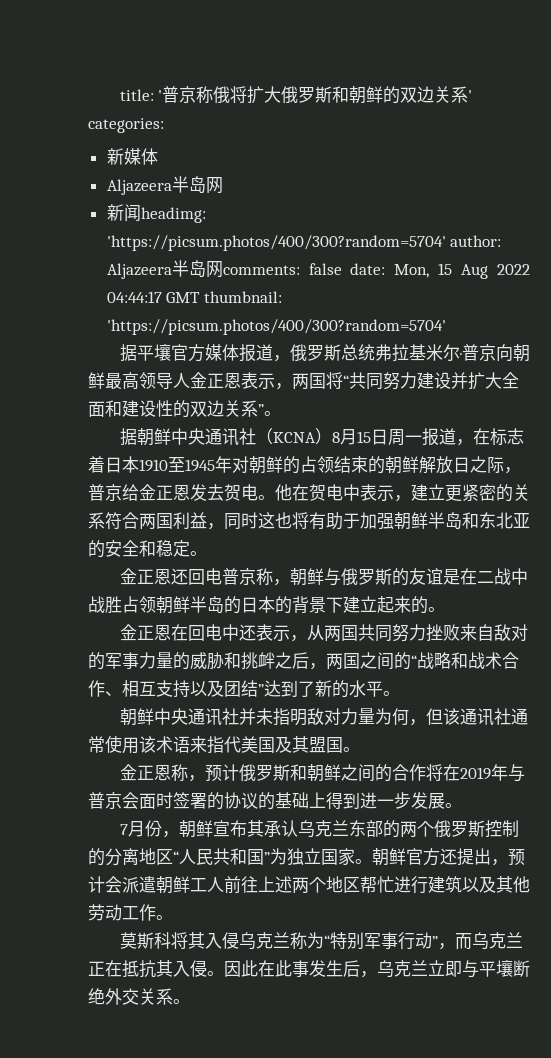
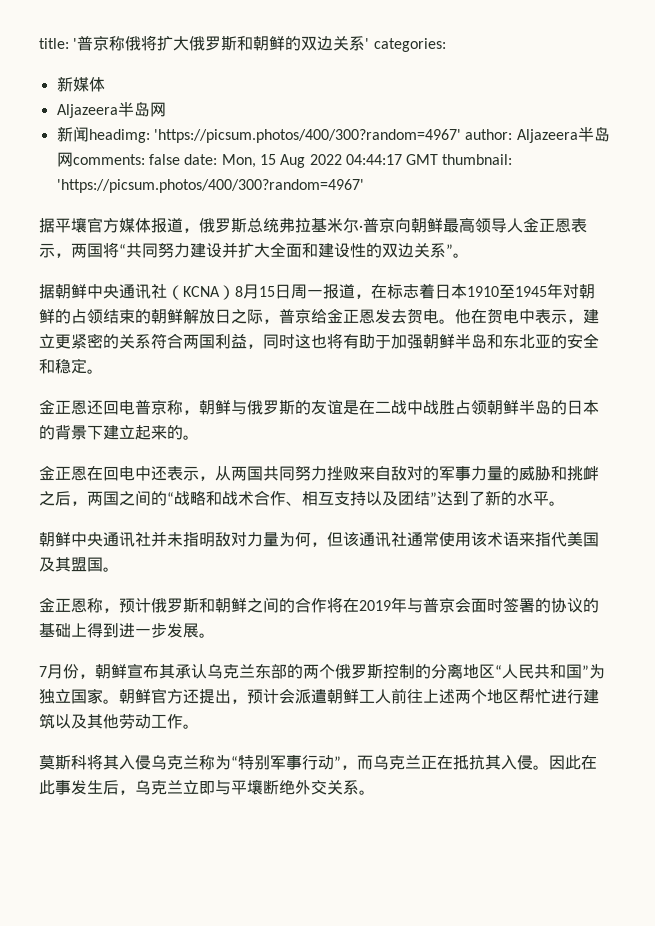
- 新闻headimg: 'https://picsum.photos/400/300?random=5704' author: Aljazeera半岛网comments: false date: Mon, 15 Aug 2022 04:44:17 GMT thumbnail: 'https://picsum.photos/400/300?random=5704'
+ 新闻headimg: 'https://picsum.photos/400/300?random=4967' author: Aljazeera半岛网comments: false date: Mon, 15 Aug 2022 04:44:17 GMT thumbnail: 'https://picsum.photos/400/300?random=4967'

